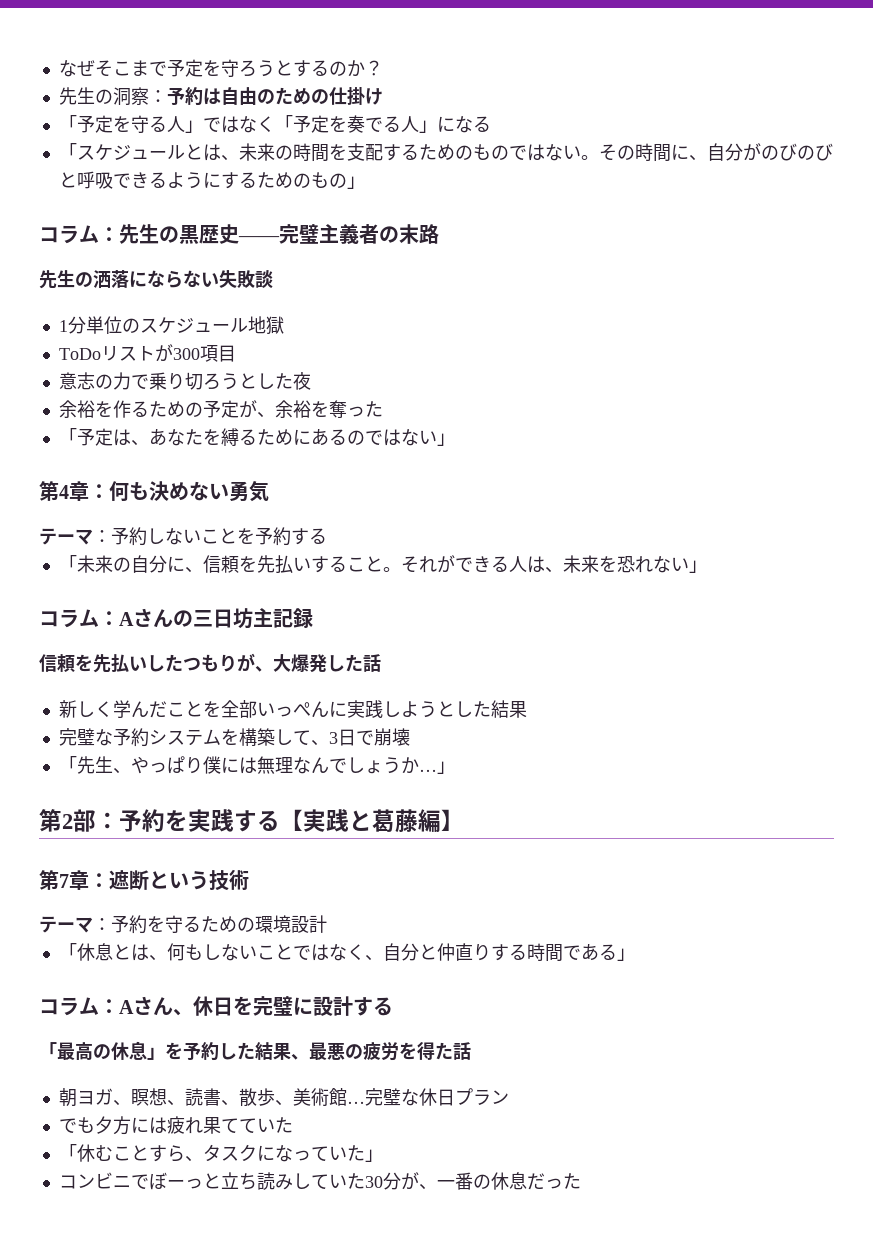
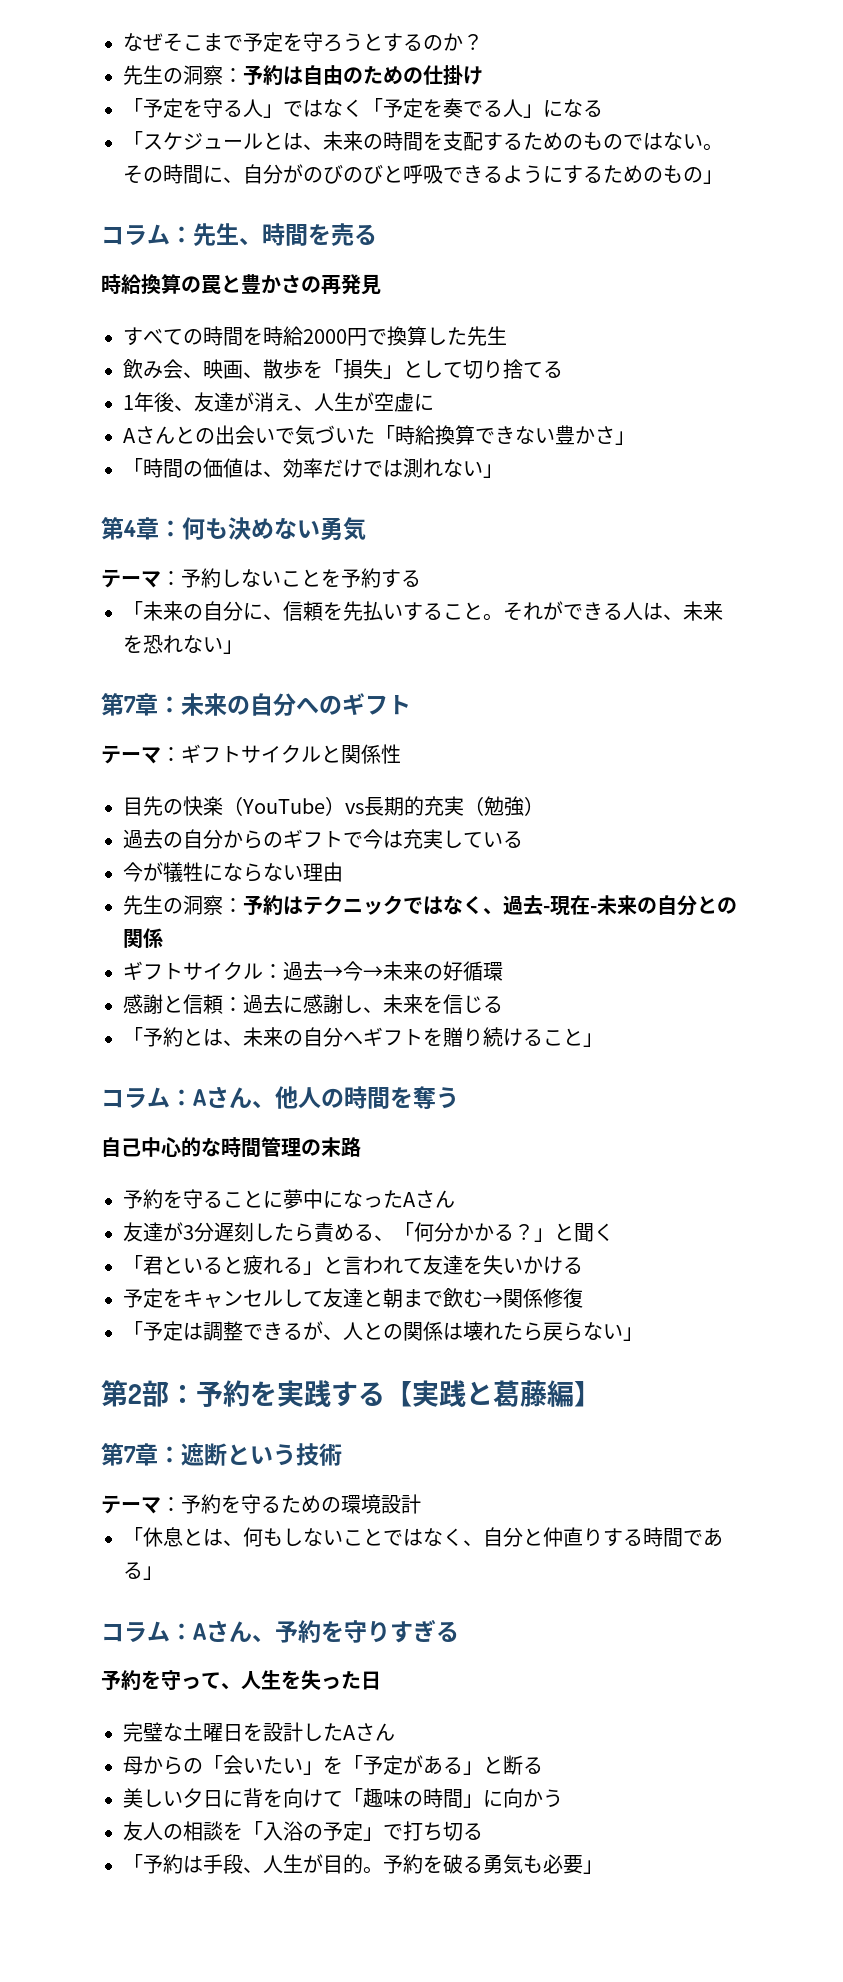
- コラム：先生の黒歴史——完璧主義者の末路
- 先生の洒落にならない失敗談
- 1分単位のスケジュール地獄
- ToDoリストが300項目
- 意志の力で乗り切ろうとした夜
- 余裕を作るための予定が、余裕を奪った
- 「予定は、あなたを縛るためにあるのではない」
+ コラム：先生、時間を売る
+ 時給換算の罠と豊かさの再発見
+ すべての時間を時給2000円で換算した先生
+ 飲み会、映画、散歩を「損失」として切り捨てる
+ 1年後、友達が消え、人生が空虚に
+ Aさんとの出会いで気づいた「時給換算できない豊かさ」
+ 「時間の価値は、効率だけでは測れない」
- コラム：Aさんの三日坊主記録
- 信頼を先払いしたつもりが、大爆発した話
- 新しく学んだことを全部いっぺんに実践しようとした結果
- 完璧な予約システムを構築して、3日で崩壊
- 「先生、やっぱり僕には無理なんでしょうか…」
+ 第7章：未来の自分へのギフト
+ テーマ：ギフトサイクルと関係性
+ 目先の快楽（YouTube）vs長期的充実（勉強）
+ 過去の自分からのギフトで今は充実している
+ 今が犠牲にならない理由
+ 先生の洞察：予約はテクニックではなく、過去-現在-未来の自分との関係
+ ギフトサイクル：過去→今→未来の好循環
+ 感謝と信頼：過去に感謝し、未来を信じる
+ 「予約とは、未来の自分へギフトを贈り続けること」
+ コラム：Aさん、他人の時間を奪う
+ 自己中心的な時間管理の末路
+ 予約を守ることに夢中になったAさん
+ 友達が3分遅刻したら責める、「何分かかる？」と聞く
+ 「君といると疲れる」と言われて友達を失いかける
+ 予定をキャンセルして友達と朝まで飲む→関係修復
+ 「予定は調整できるが、人との関係は壊れたら戻らない」
- コラム：Aさん、休日を完璧に設計する
- 「最高の休息」を予約した結果、最悪の疲労を得た話
- 朝ヨガ、瞑想、読書、散歩、美術館…完璧な休日プラン
- でも夕方には疲れ果てていた
- 「休むことすら、タスクになっていた」
- コンビニでぼーっと立ち読みしていた30分が、一番の休息だった
+ コラム：Aさん、予約を守りすぎる
+ 予約を守って、人生を失った日
+ 完璧な土曜日を設計したAさん
+ 母からの「会いたい」を「予定がある」と断る
+ 美しい夕日に背を向けて「趣味の時間」に向かう
+ 友人の相談を「入浴の予定」で打ち切る
+ 「予約は手段、人生が目的。予約を破る勇気も必要」

